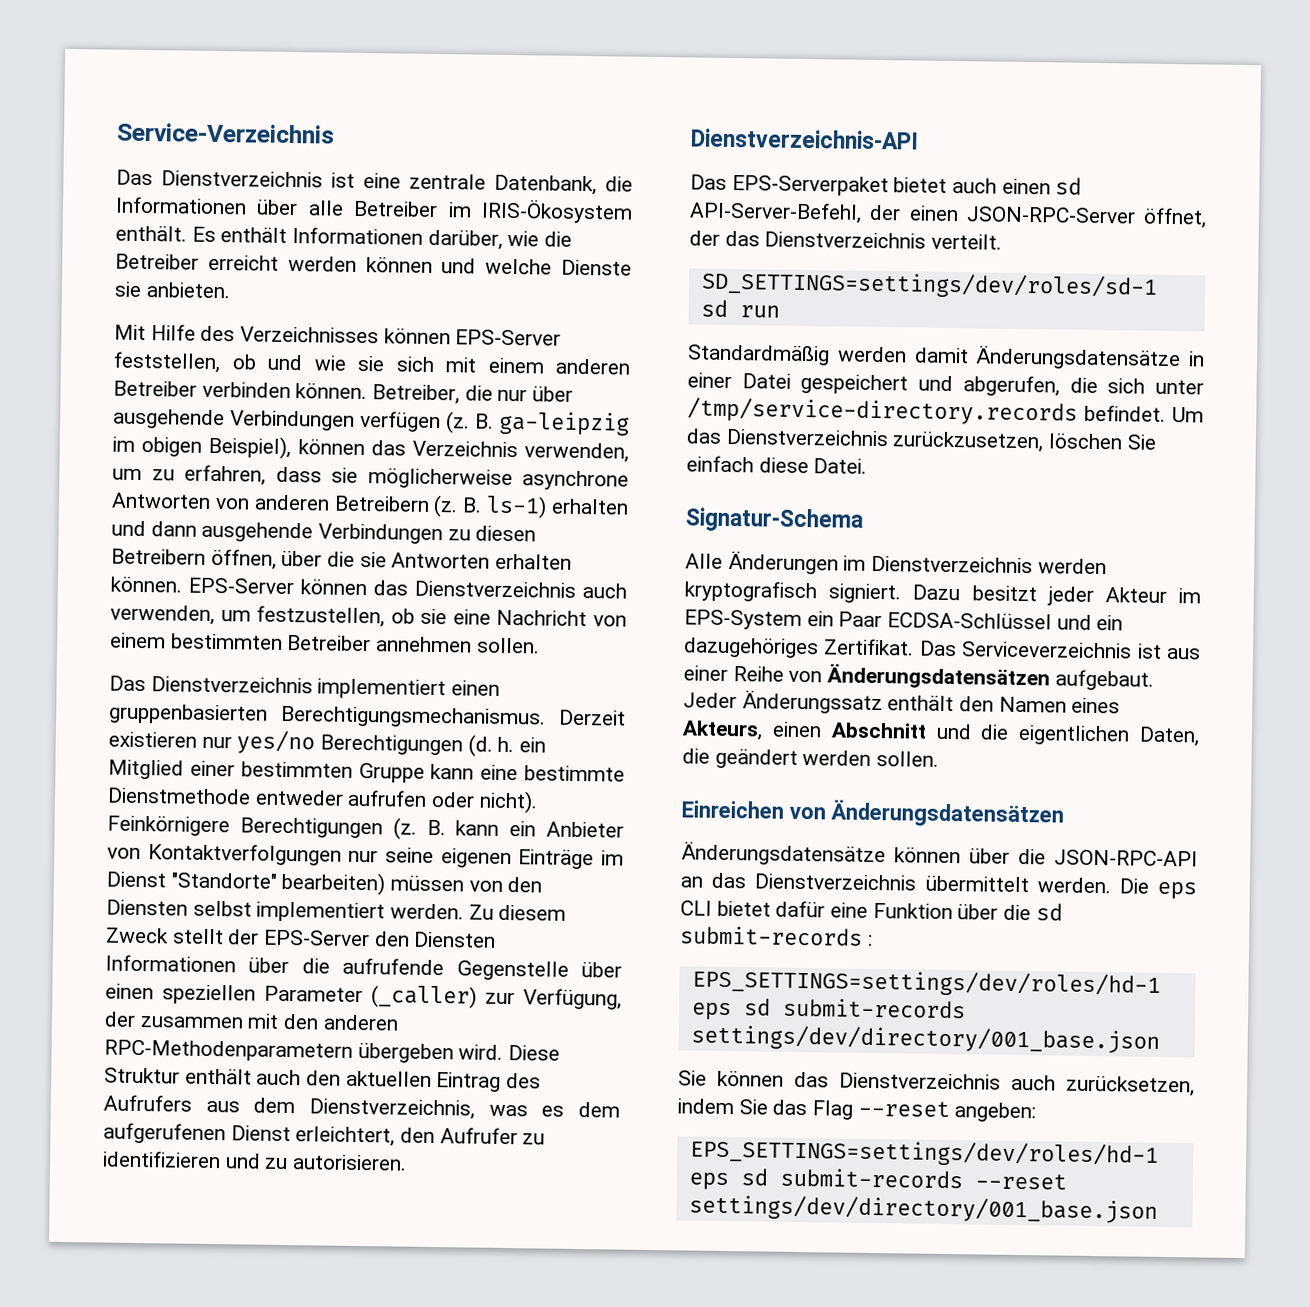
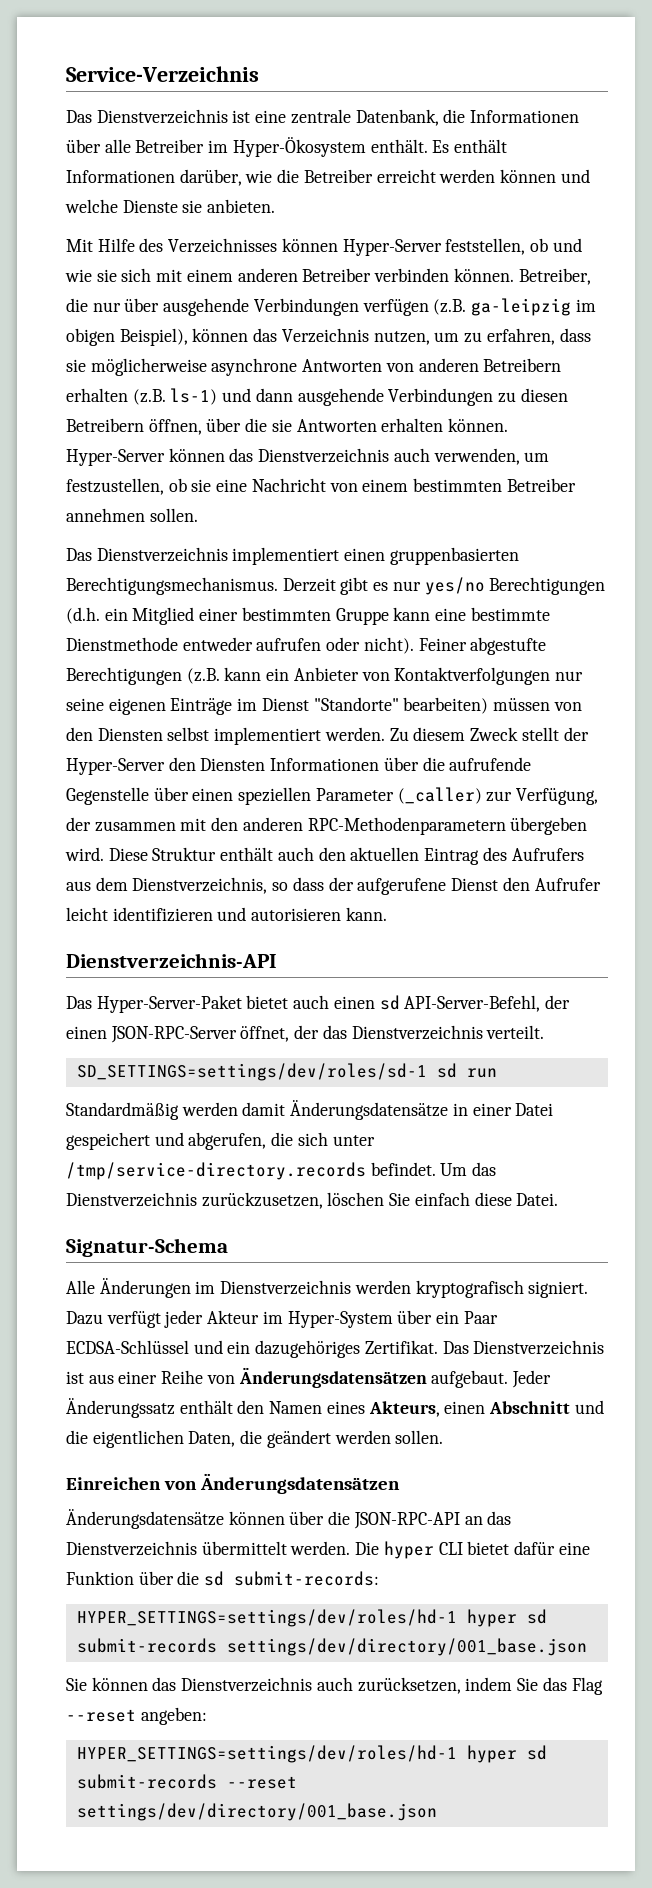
- Das Dienstverzeichnis ist eine zentrale Datenbank, die Informationen über alle Betreiber im IRIS-Ökosystem enthält.
+ Das Dienstverzeichnis ist eine zentrale Datenbank, die Informationen über alle Betreiber im Hyper-Ökosystem enthält.
- Mit Hilfe des Verzeichnisses können EPS-Server feststellen, ob und wie sie sich mit einem anderen Betreiber verbinden können.
+ Mit Hilfe des Verzeichnisses können Hyper-Server feststellen, ob und wie sie sich mit einem anderen Betreiber verbinden können.
- Betreiber, die nur über ausgehende Verbindungen verfügen (z. B. ga-leipzig im obigen Beispiel), können das Verzeichnis verwenden, um zu erfahren, dass sie möglicherweise asynchrone Antworten von anderen Betreibern (z. B. ls-1) erhalten und dann ausgehende Verbindungen zu diesen Betreibern öffnen, über die sie Antworten erhalten können.
+ Betreiber, die nur über ausgehende Verbindungen verfügen (z.B. ga-leipzig im obigen Beispiel), können das Verzeichnis nutzen, um zu erfahren, dass sie möglicherweise asynchrone Antworten von anderen Betreibern erhalten (z.B. ls-1) und dann ausgehende Verbindungen zu diesen Betreibern öffnen, über die sie Antworten erhalten können.
- EPS-Server können das Dienstverzeichnis auch verwenden, um festzustellen, ob sie eine Nachricht von einem bestimmten Betreiber annehmen sollen.
+ Hyper-Server können das Dienstverzeichnis auch verwenden, um festzustellen, ob sie eine Nachricht von einem bestimmten Betreiber annehmen sollen.
- Derzeit existieren nur yes/no Berechtigungen (d. h. ein Mitglied einer bestimmten Gruppe kann eine bestimmte Dienstmethode entweder aufrufen oder nicht).
+ Derzeit gibt es nur yes/no Berechtigungen (d.h. ein Mitglied einer bestimmten Gruppe kann eine bestimmte Dienstmethode entweder aufrufen oder nicht).
- Feinkörnigere Berechtigungen (z. B. kann ein Anbieter von Kontaktverfolgungen nur seine eigenen Einträge im Dienst "Standorte" bearbeiten) müssen von den Diensten selbst implementiert werden.
+ Feiner abgestufte Berechtigungen (z.B. kann ein Anbieter von Kontaktverfolgungen nur seine eigenen Einträge im Dienst "Standorte" bearbeiten) müssen von den Diensten selbst implementiert werden.
- Zu diesem Zweck stellt der EPS-Server den Diensten Informationen über die aufrufende Gegenstelle über einen speziellen Parameter (_caller) zur Verfügung, der zusammen mit den anderen RPC-Methodenparametern übergeben wird.
+ Zu diesem Zweck stellt der Hyper-Server den Diensten Informationen über die aufrufende Gegenstelle über einen speziellen Parameter (_caller) zur Verfügung, der zusammen mit den anderen RPC-Methodenparametern übergeben wird.
- Diese Struktur enthält auch den aktuellen Eintrag des Aufrufers aus dem Dienstverzeichnis, was es dem aufgerufenen Dienst erleichtert, den Aufrufer zu identifizieren und zu autorisieren.
+ Diese Struktur enthält auch den aktuellen Eintrag des Aufrufers aus dem Dienstverzeichnis, so dass der aufgerufene Dienst den Aufrufer leicht identifizieren und autorisieren kann.
- Das EPS-Serverpaket bietet auch einen sd API-Server-Befehl, der einen JSON-RPC-Server öffnet, der das Dienstverzeichnis verteilt.
+ Das Hyper-Server-Paket bietet auch einen sd API-Server-Befehl, der einen JSON-RPC-Server öffnet, der das Dienstverzeichnis verteilt.
- Dazu besitzt jeder Akteur im EPS-System ein Paar ECDSA-Schlüssel und ein dazugehöriges Zertifikat.
+ Dazu verfügt jeder Akteur im Hyper-System über ein Paar ECDSA-Schlüssel und ein dazugehöriges Zertifikat.
- Das Serviceverzeichnis ist aus einer Reihe von Änderungsdatensätzen aufgebaut.
+ Das Dienstverzeichnis ist aus einer Reihe von Änderungsdatensätzen aufgebaut.
- Die eps CLI bietet dafür eine Funktion über die sd submit-records :
- EPS_SETTINGS=settings/dev/roles/hd-1 eps sd submit-records settings/dev/directory/001_base.json
+ Die hyper CLI bietet dafür eine Funktion über die sd submit-records:
+ HYPER_SETTINGS=settings/dev/roles/hd-1 hyper sd submit-records settings/dev/directory/001_base.json
- EPS_SETTINGS=settings/dev/roles/hd-1 eps sd submit-records --reset settings/dev/directory/001_base.json
+ HYPER_SETTINGS=settings/dev/roles/hd-1 hyper sd submit-records --reset settings/dev/directory/001_base.json

